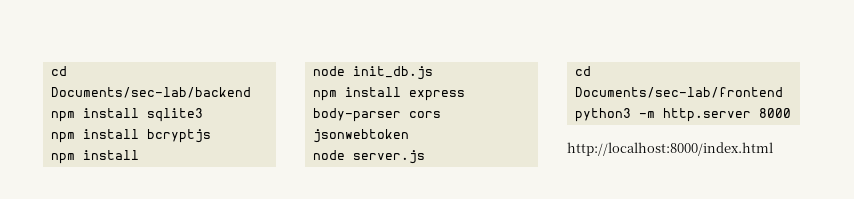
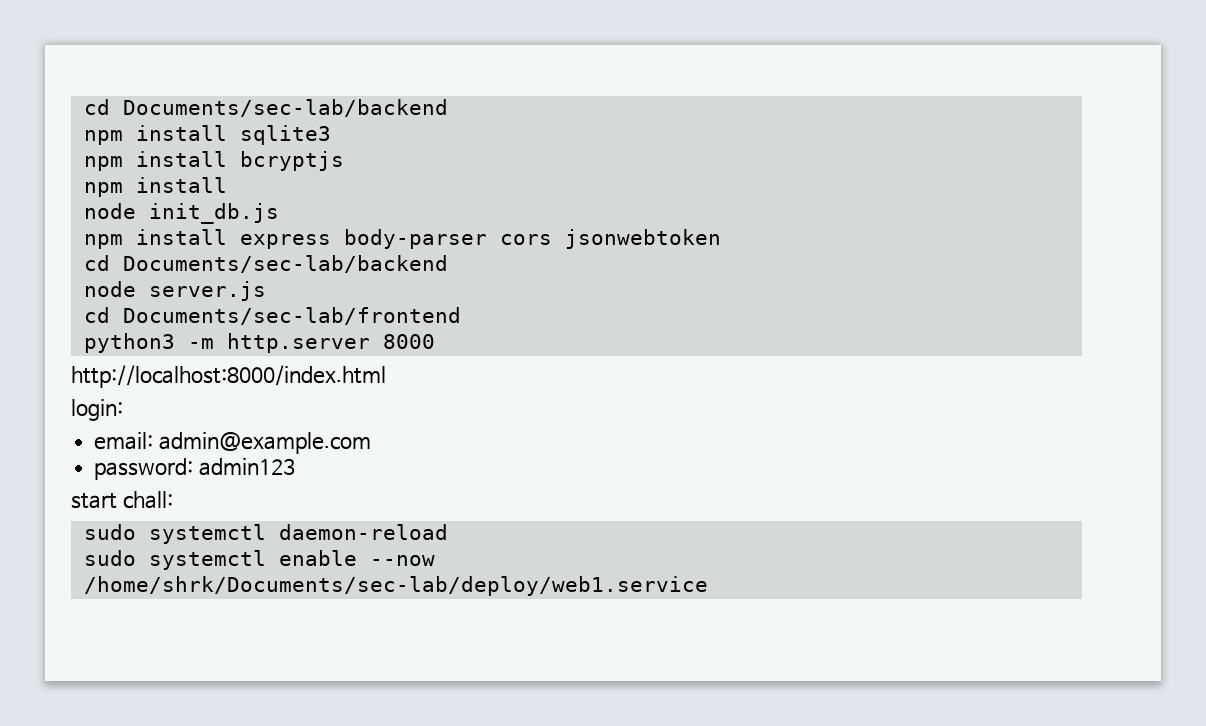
  npm install express body-parser cors jsonwebtoken
+ cd Documents/sec-lab/backend
+ login:
+ email: admin@example.com
+ password: admin123
+ start chall:
+ sudo systemctl daemon-reload
+ sudo systemctl enable --now /home/shrk/Documents/sec-lab/deploy/web1.service

